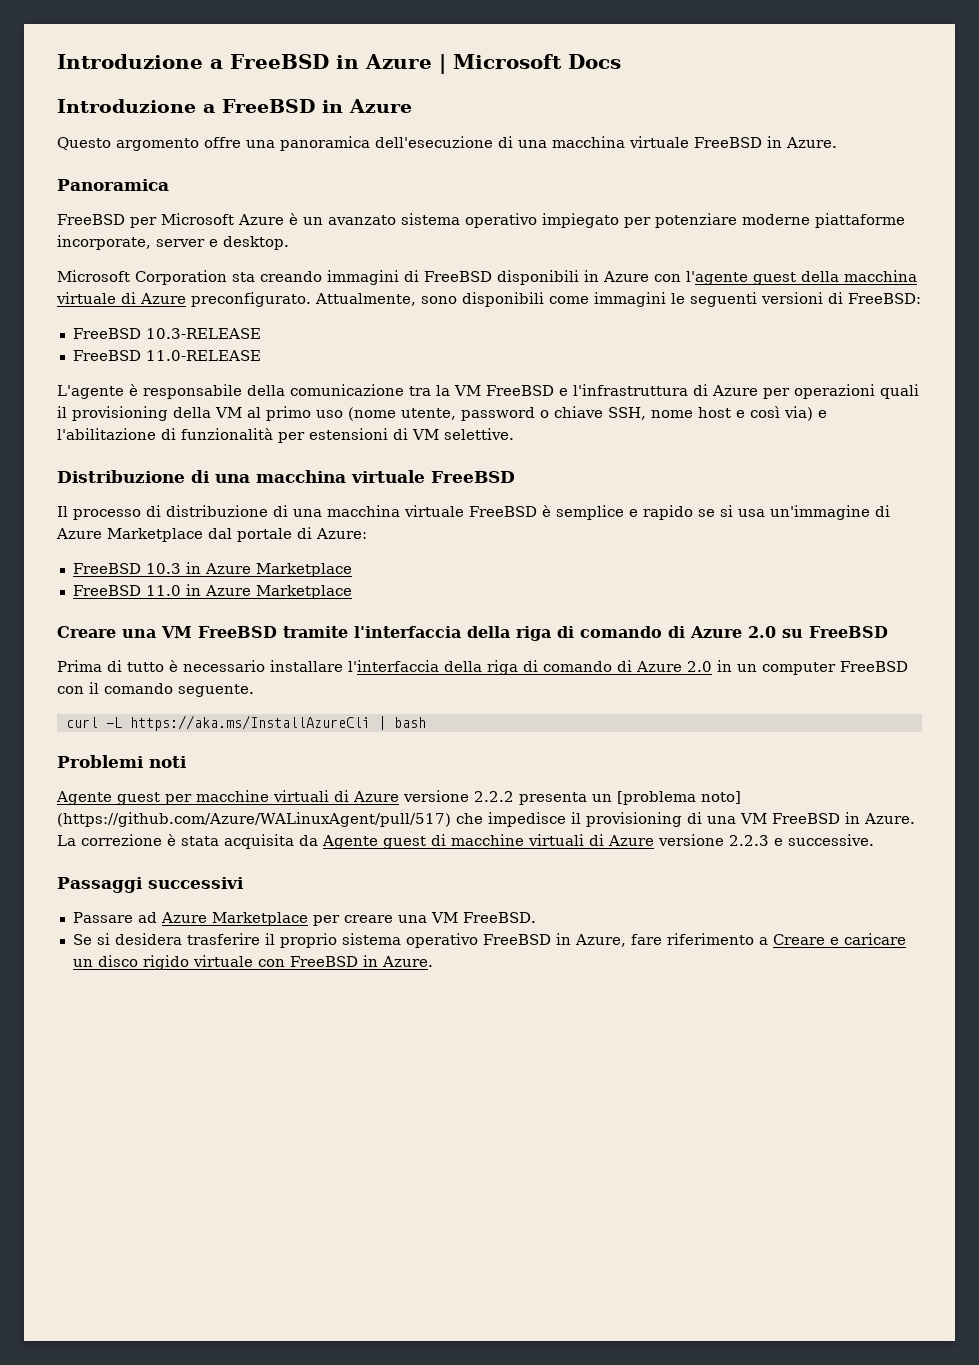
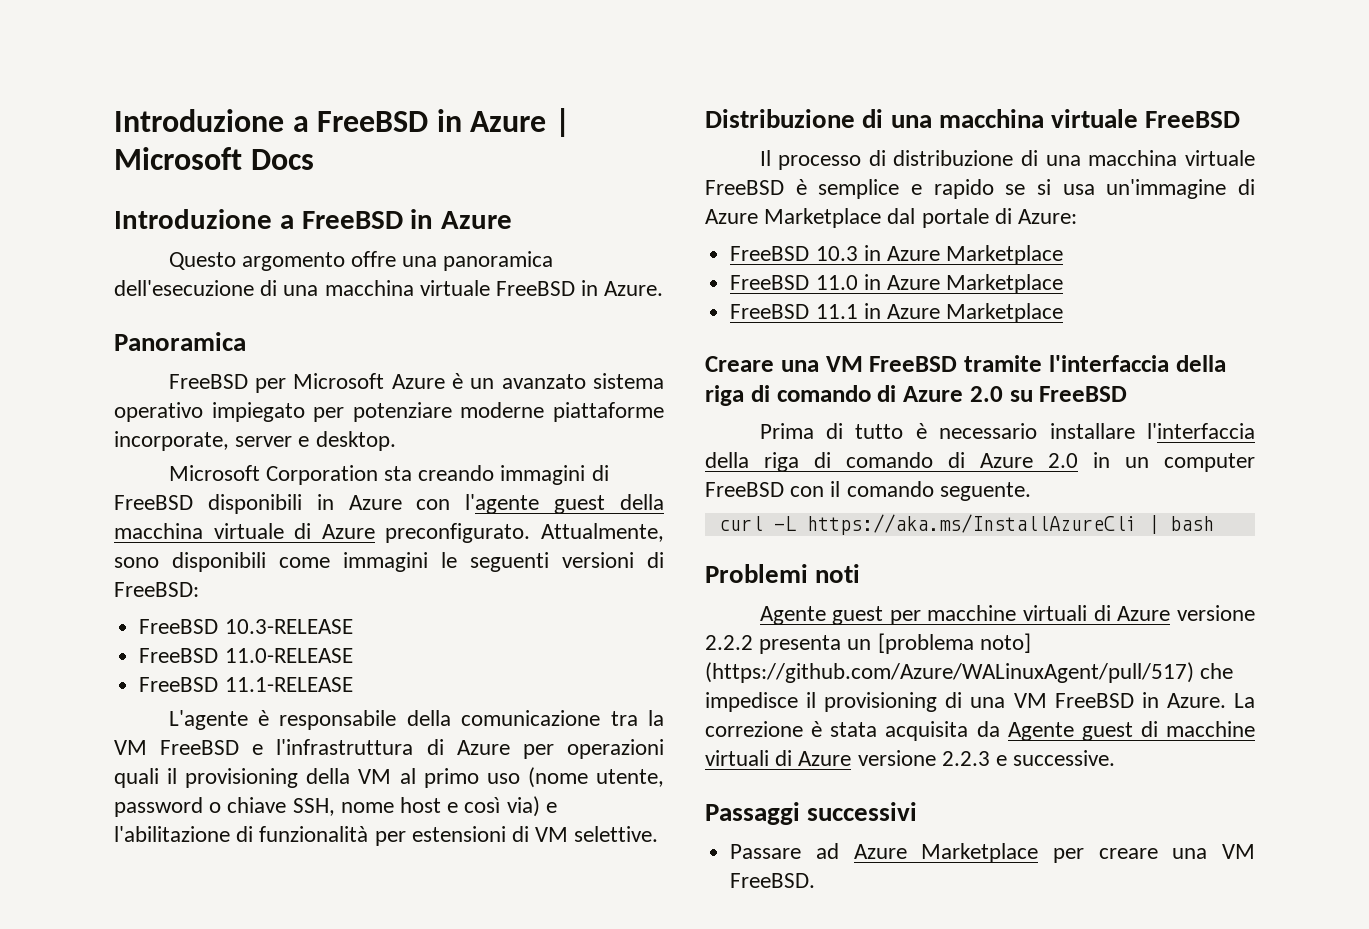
+ FreeBSD 11.1-RELEASE
+ FreeBSD 11.1 in Azure Marketplace
- Se si desidera trasferire il proprio sistema operativo FreeBSD in Azure, fare riferimento a Creare e caricare un disco rigido virtuale con FreeBSD in Azure.

